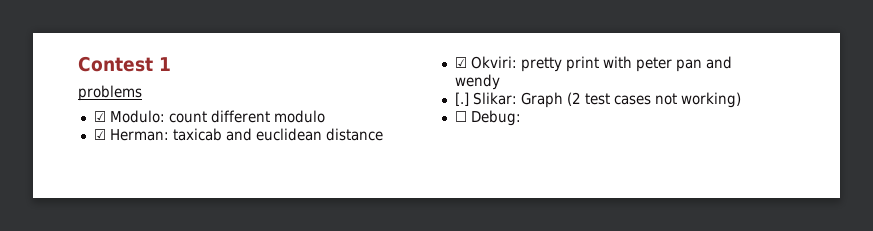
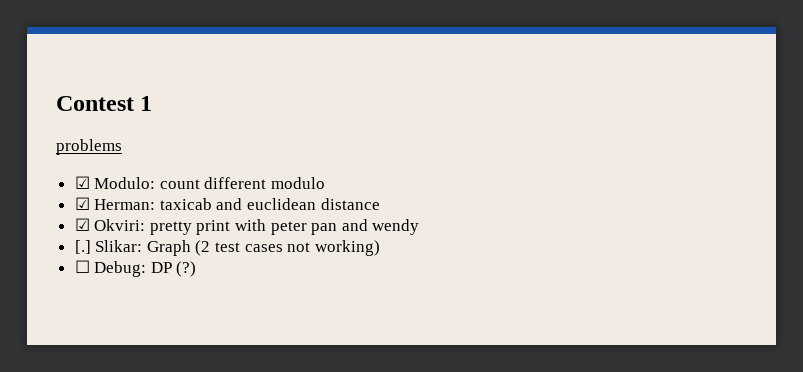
- ☐ Debug:
+ ☐ Debug: DP (?)

